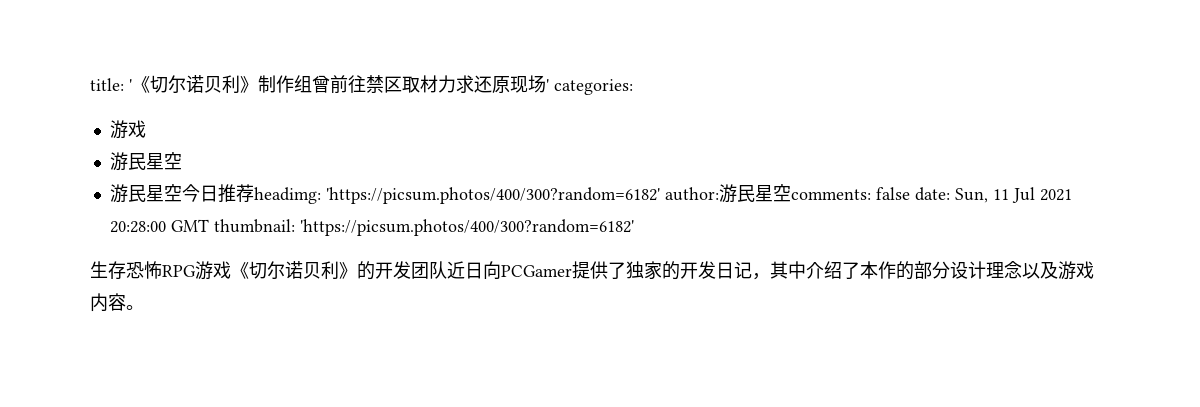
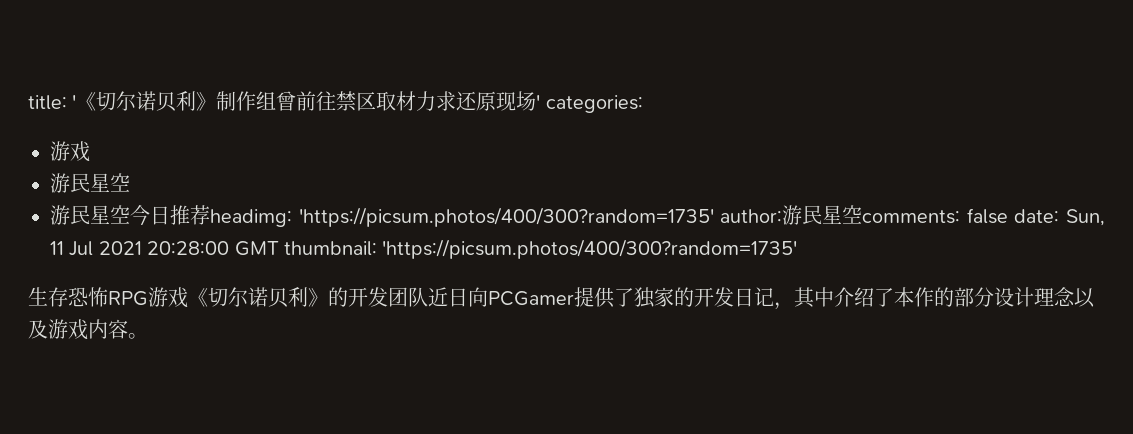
- 游民星空今日推荐headimg: 'https://picsum.photos/400/300?random=6182' author:游民星空comments: false date: Sun, 11 Jul 2021 20:28:00 GMT thumbnail: 'https://picsum.photos/400/300?random=6182'
+ 游民星空今日推荐headimg: 'https://picsum.photos/400/300?random=1735' author:游民星空comments: false date: Sun, 11 Jul 2021 20:28:00 GMT thumbnail: 'https://picsum.photos/400/300?random=1735'

